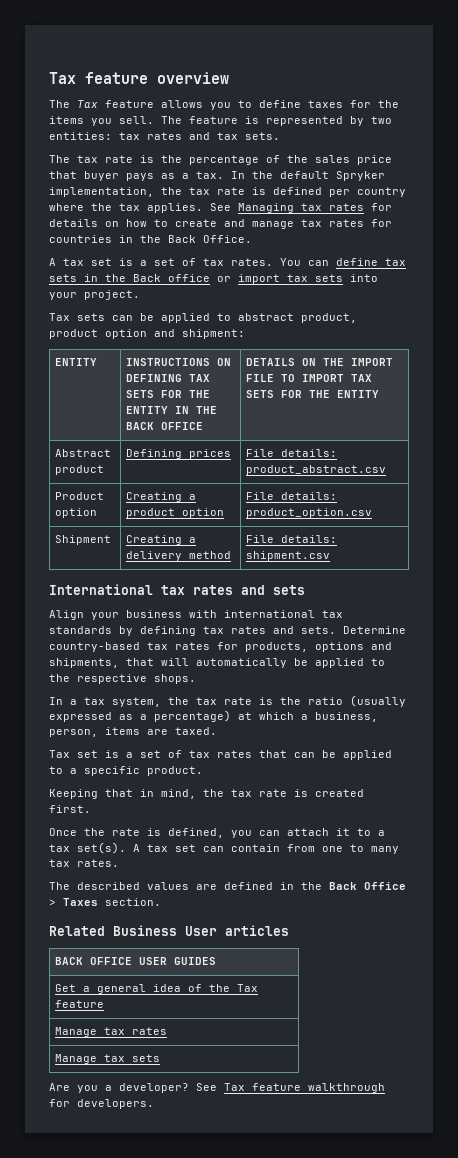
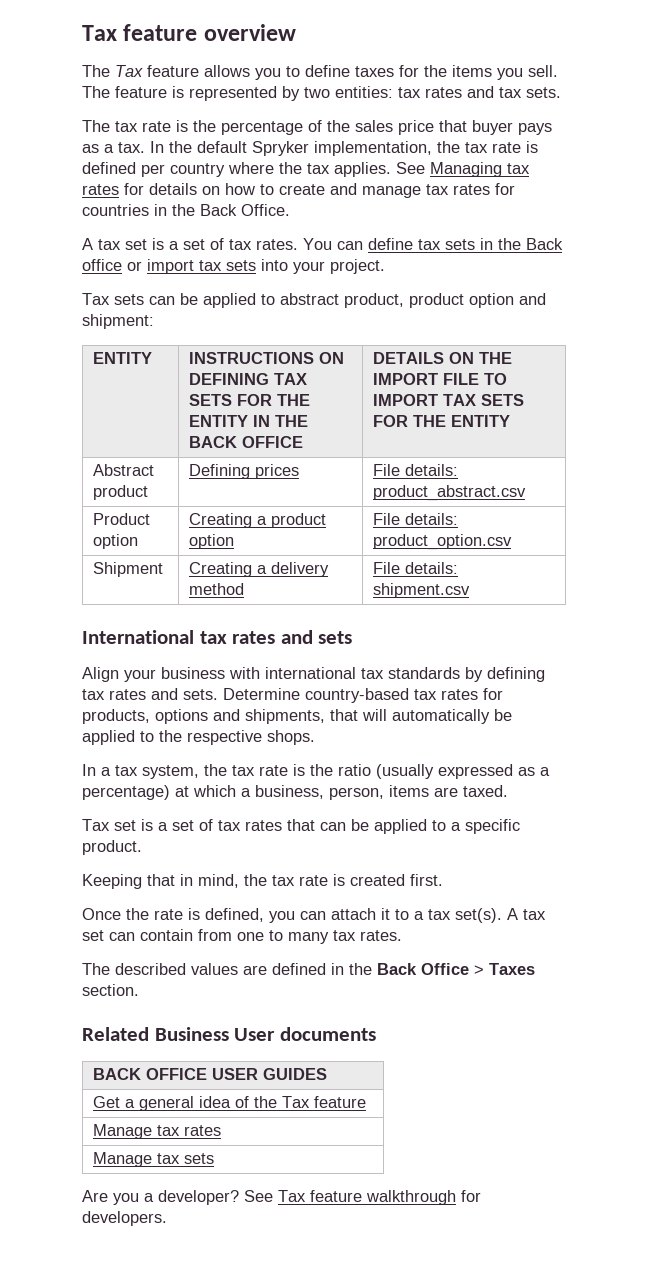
- Related Business User articles
+ Related Business User documents

